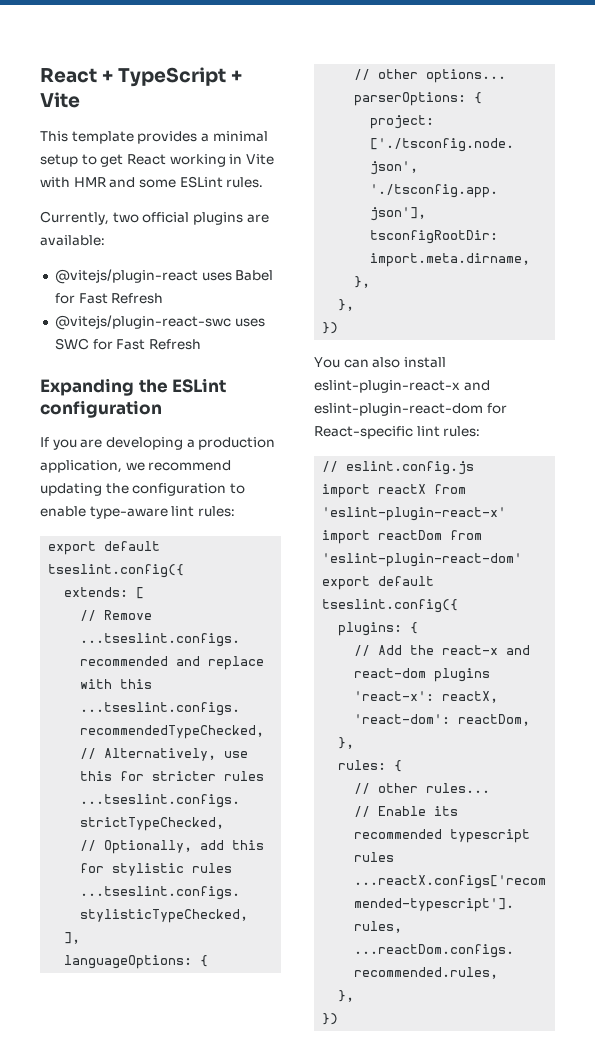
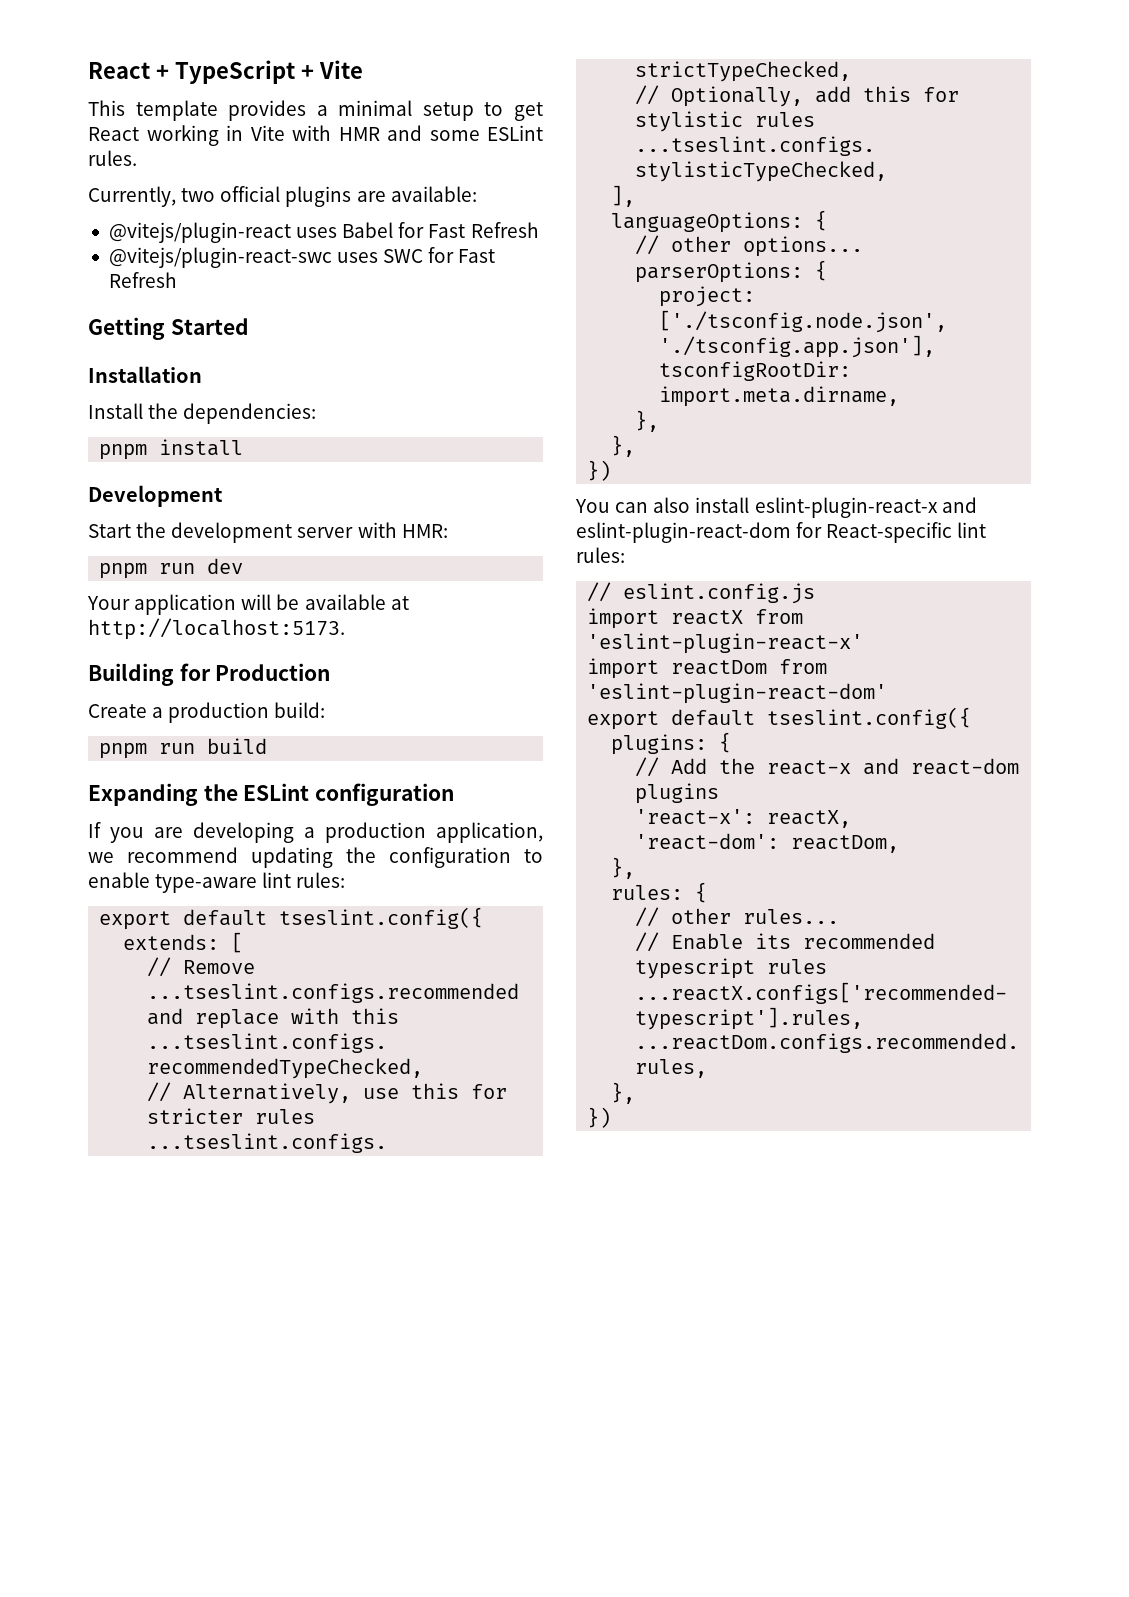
+ Getting Started
+ Installation
+ Install the dependencies:
+ pnpm install
+ Development
+ Start the development server with HMR:
+ pnpm run dev
+ Your application will be available at http://localhost:5173.
+ Building for Production
+ Create a production build:
+ pnpm run build

